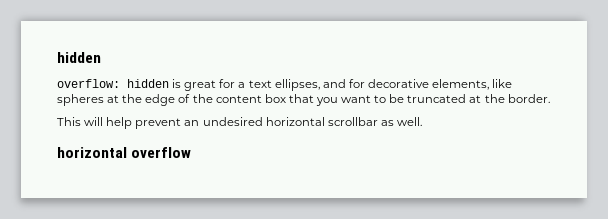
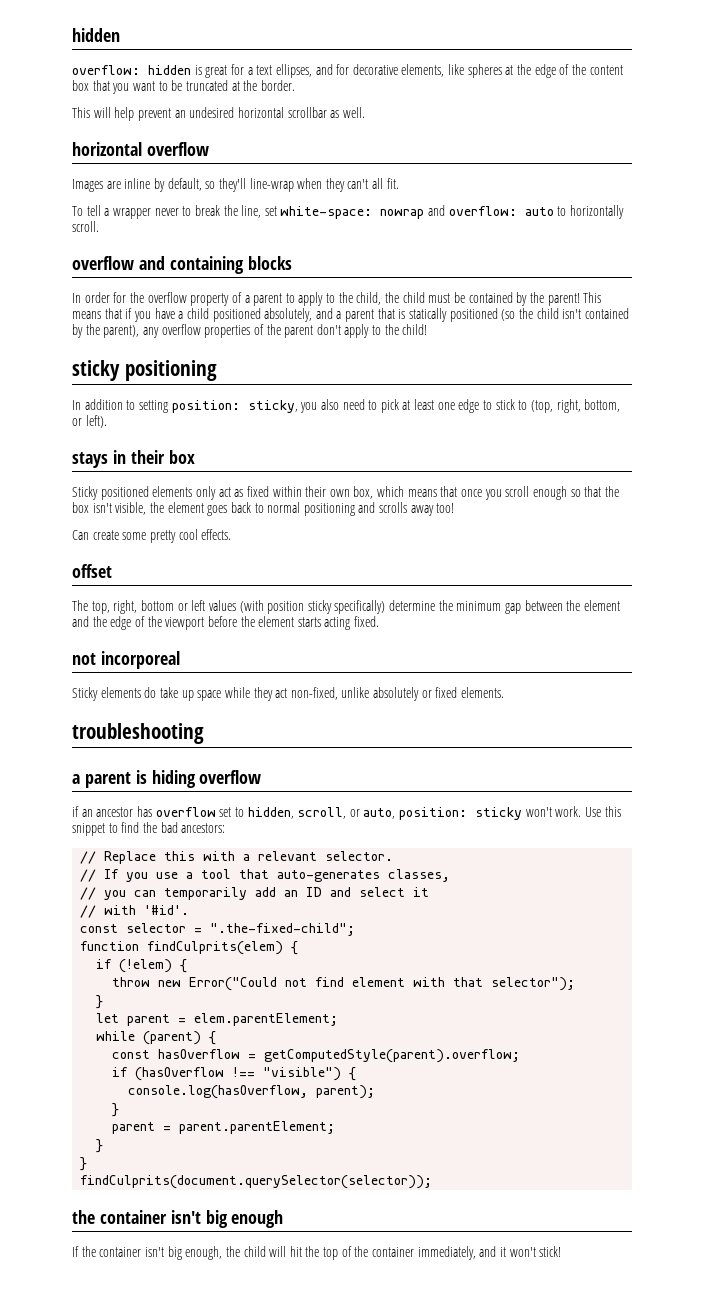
+ Images are inline by default, so they'll line-wrap when they can't all fit.
+ To tell a wrapper never to break the line, set white-space: nowrap and overflow: auto to horizontally scroll.
+ overflow and containing blocks
+ In order for the overflow property of a parent to apply to the child, the child must be contained by the parent! This means that if you have a child positioned absolutely, and a parent that is statically positioned (so the child isn't contained by the parent), any overflow properties of the parent don't apply to the child!
+ sticky positioning
+ In addition to setting position: sticky, you also need to pick at least one edge to stick to (top, right, bottom, or left).
+ stays in their box
+ Sticky positioned elements only act as fixed within their own box, which means that once you scroll enough so that the box isn't visible, the element goes back to normal positioning and scrolls away too!
+ Can create some pretty cool effects.
+ offset
+ The top, right, bottom or left values (with position sticky specifically) determine the minimum gap between the element and the edge of the viewport before the element starts acting fixed.
+ not incorporeal
+ Sticky elements do take up space while they act non-fixed, unlike absolutely or fixed elements.
+ troubleshooting
+ a parent is hiding overflow
+ if an ancestor has overflow set to hidden, scroll, or auto, position: sticky won't work. Use this snippet to find the bad ancestors:
+ // Replace this with a relevant selector.
+ // If you use a tool that auto-generates classes,
+ // you can temporarily add an ID and select it
+ // with '#id'.
+ const selector = ".the-fixed-child";
+ function findCulprits(elem) {
+ if (!elem) {
+ throw new Error("Could not find element with that selector");
+ }
+ let parent = elem.parentElement;
+ while (parent) {
+ const hasOverflow = getComputedStyle(parent).overflow;
+ if (hasOverflow !== "visible") {
+ console.log(hasOverflow, parent);
+ }
+ parent = parent.parentElement;
+ }
+ }
+ findCulprits(document.querySelector(selector));
+ the container isn't big enough
+ If the container isn't big enough, the child will hit the top of the container immediately, and it won't stick!

